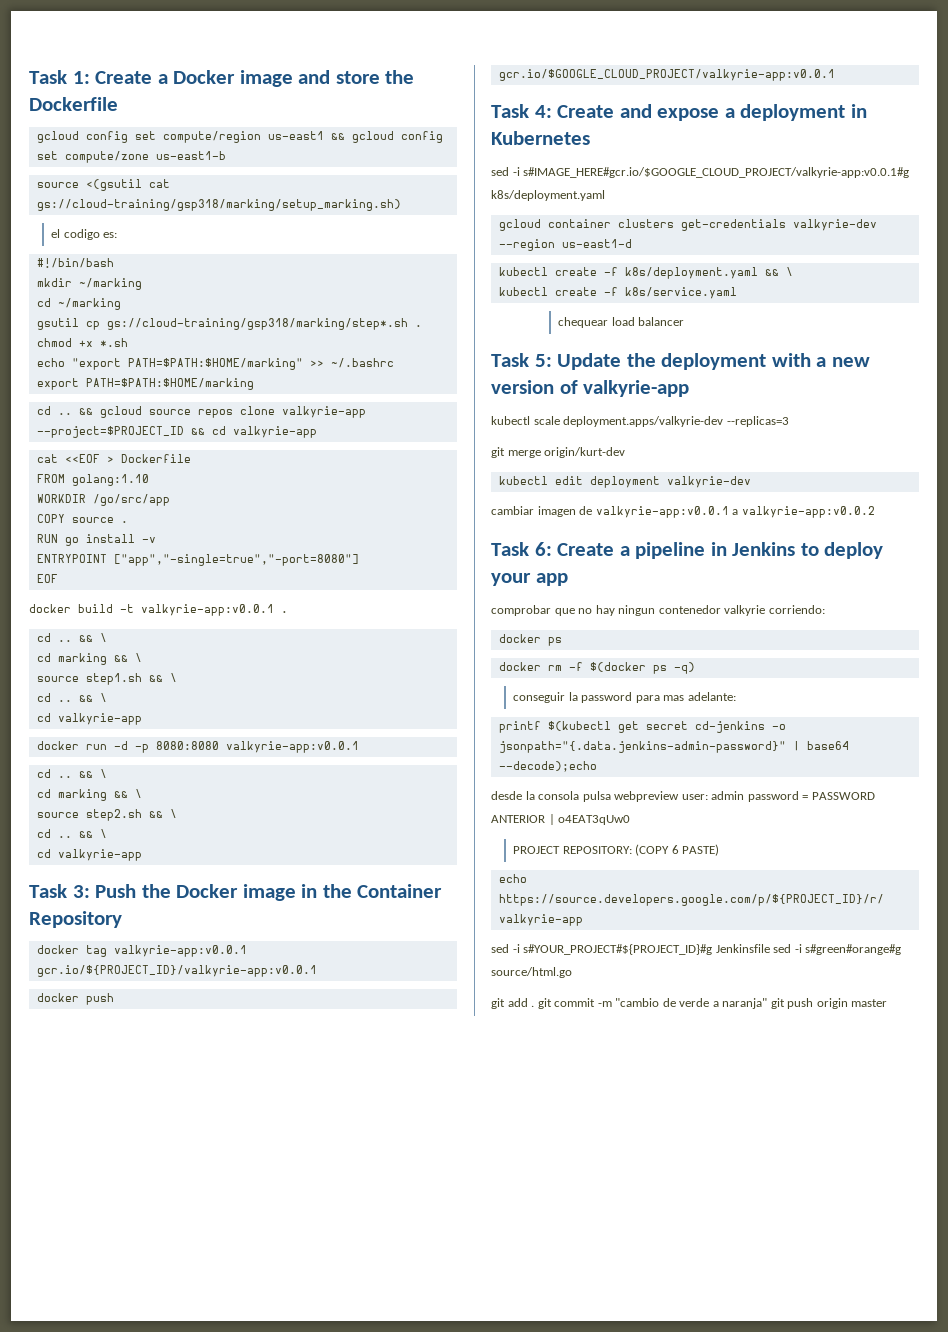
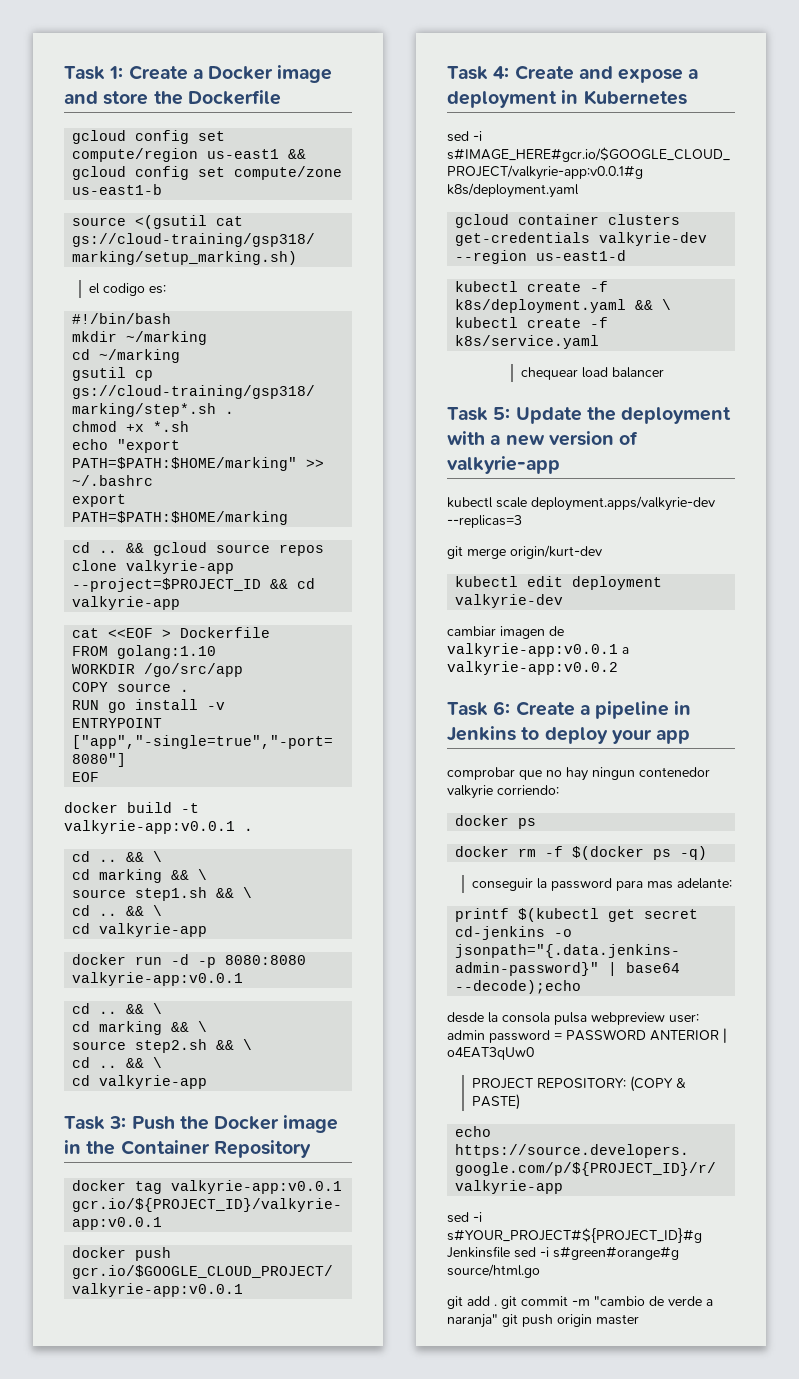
- PROJECT REPOSITORY: (COPY 6 PASTE)
+ PROJECT REPOSITORY: (COPY & PASTE)

